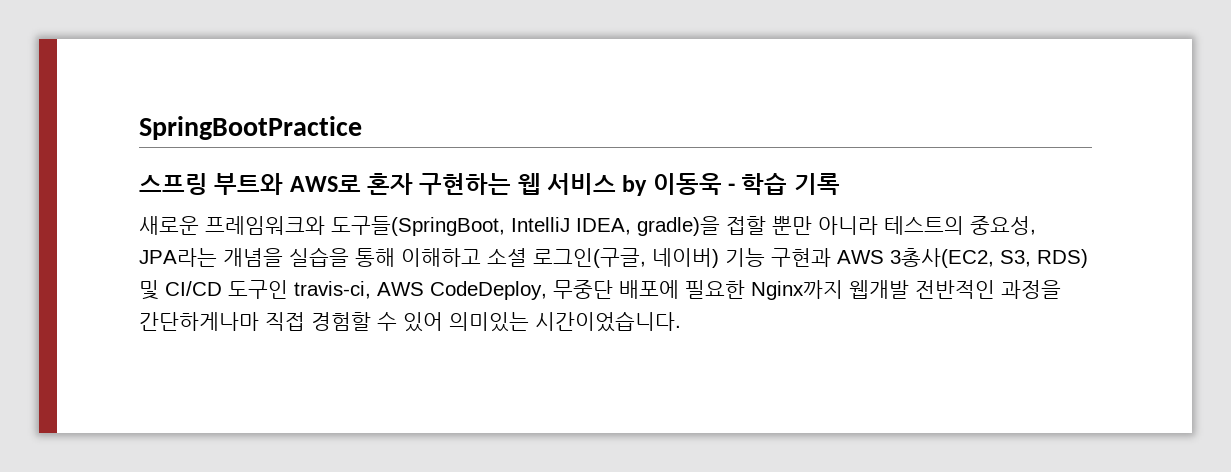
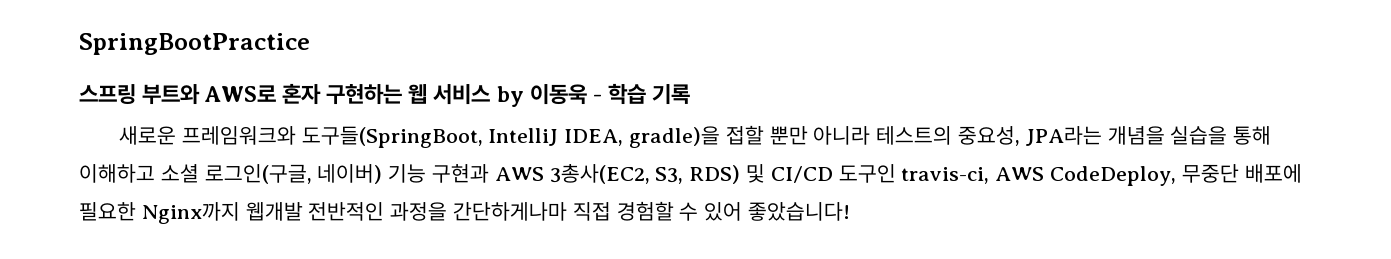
- 새로운 프레임워크와 도구들(SpringBoot, IntelliJ IDEA, gradle)을 접할 뿐만 아니라 테스트의 중요성, JPA라는 개념을 실습을 통해 이해하고 소셜 로그인(구글, 네이버) 기능 구현과 AWS 3총사(EC2, S3, RDS) 및 CI/CD 도구인 travis-ci, AWS CodeDeploy, 무중단 배포에 필요한 Nginx까지 웹개발 전반적인 과정을 간단하게나마 직접 경험할 수 있어 의미있는 시간이었습니다.
+ 새로운 프레임워크와 도구들(SpringBoot, IntelliJ IDEA, gradle)을 접할 뿐만 아니라 테스트의 중요성, JPA라는 개념을 실습을 통해 이해하고 소셜 로그인(구글, 네이버) 기능 구현과 AWS 3총사(EC2, S3, RDS) 및 CI/CD 도구인 travis-ci, AWS CodeDeploy, 무중단 배포에 필요한 Nginx까지 웹개발 전반적인 과정을 간단하게나마 직접 경험할 수 있어 좋았습니다!

